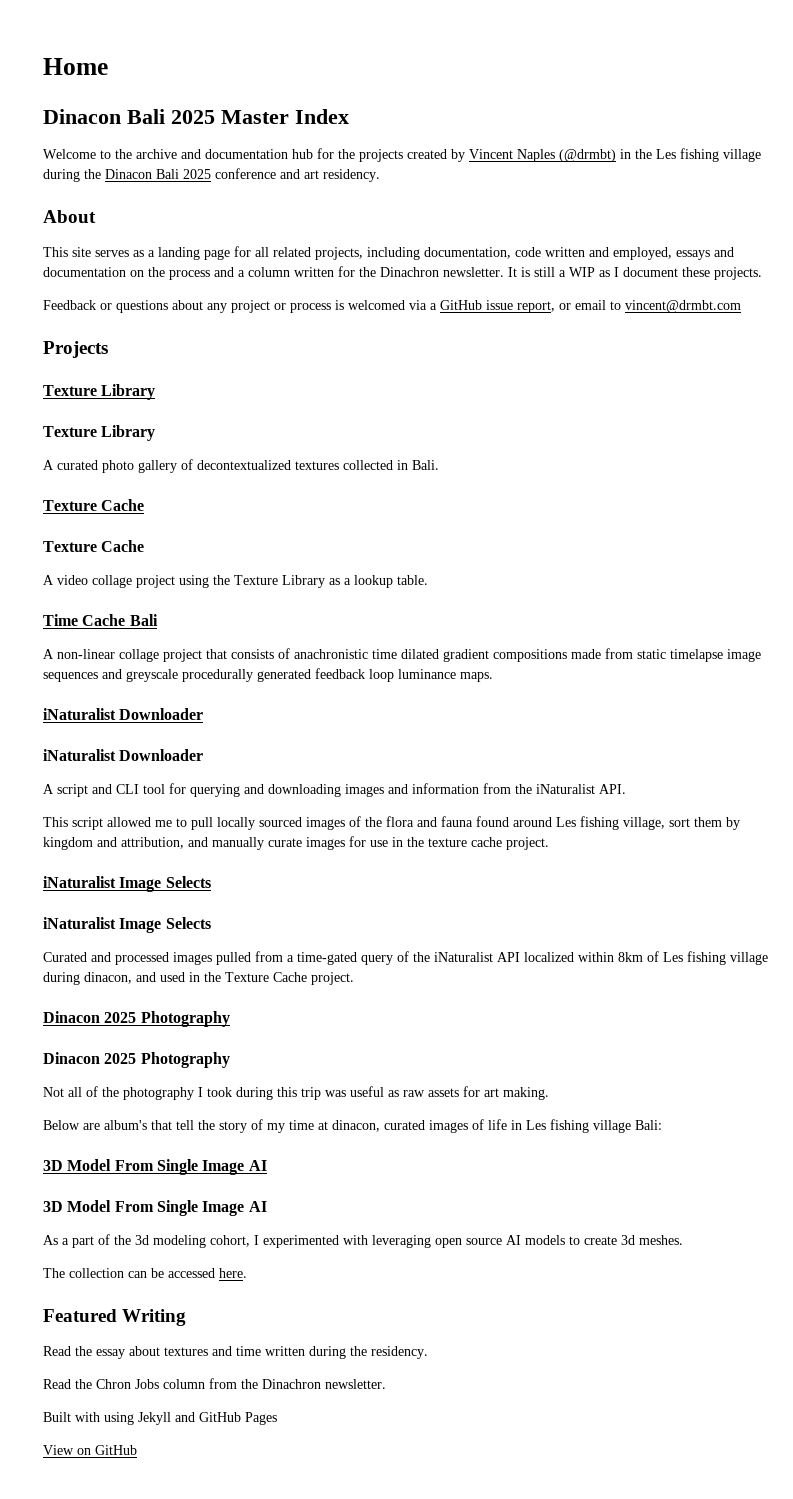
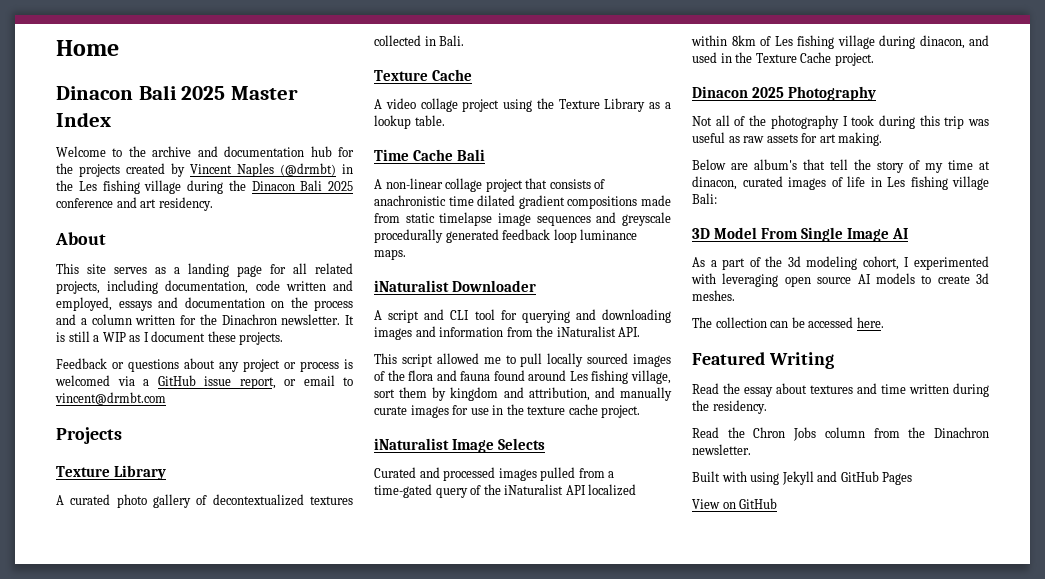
  Projects
- Texture Library
  A curated photo gallery of decontextualized textures collected in Bali.
- Texture Cache
  A non-linear collage project that consists of anachronistic time dilated gradient compositions made from static timelapse image sequences and greyscale procedurally generated feedback loop luminance maps.
- iNaturalist Downloader
  This script allowed me to pull locally sourced images of the flora and fauna found around Les fishing village, sort them by kingdom and attribution, and manually curate images for use in the texture cache project.
- iNaturalist Image Selects
  Curated and processed images pulled from a time-gated query of the iNaturalist API localized within 8km of Les fishing village during dinacon, and used in the Texture Cache project.
- Dinacon 2025 Photography
  Below are album's that tell the story of my time at dinacon, curated images of life in Les fishing village Bali:
- 3D Model From Single Image AI

